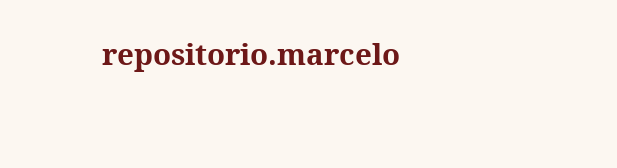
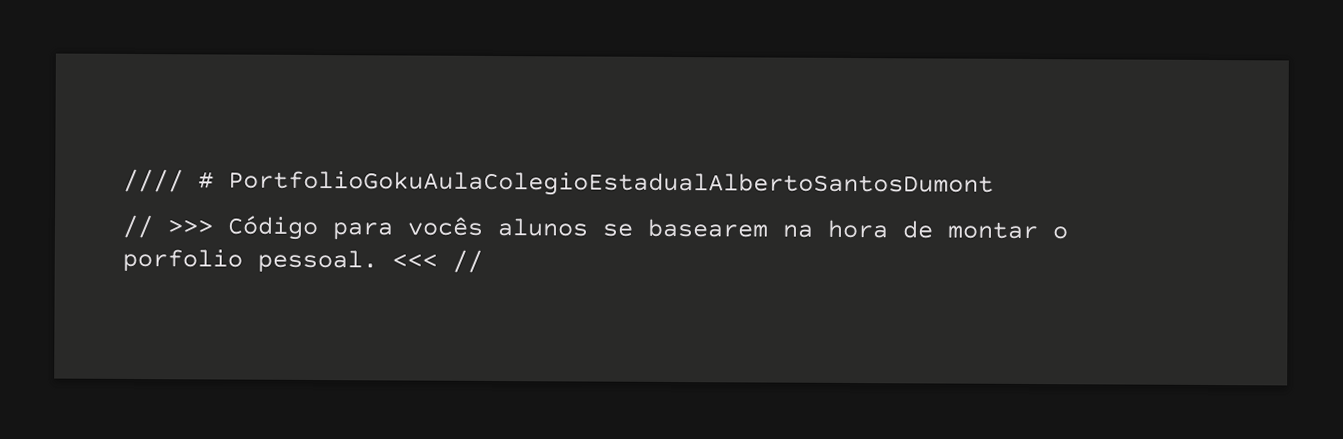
- repositorio.marcelo
+ //// # PortfolioGokuAulaColegioEstadualAlbertoSantosDumont
+ // >>> Código para vocês alunos se basearem na hora de montar o porfolio pessoal. <<< //

